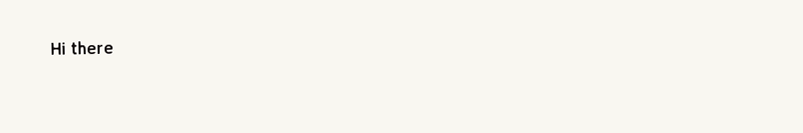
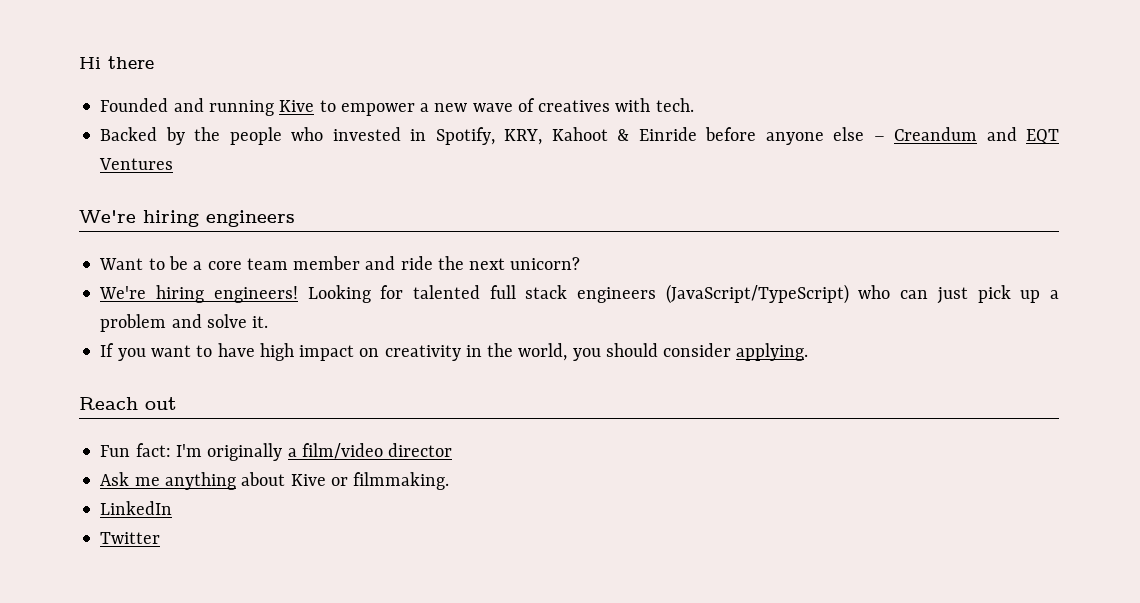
+ Founded and running Kive to empower a new wave of creatives with tech.
+ Backed by the people who invested in Spotify, KRY, Kahoot & Einride before anyone else – Creandum and EQT Ventures
+ We're hiring engineers
+ Want to be a core team member and ride the next unicorn?
+ We're hiring engineers! Looking for talented full stack engineers (JavaScript/TypeScript) who can just pick up a problem and solve it.
+ If you want to have high impact on creativity in the world, you should consider applying.
+ Reach out
+ Fun fact: I'm originally a film/video director
+ Ask me anything about Kive or filmmaking.
+ LinkedIn
+ Twitter

